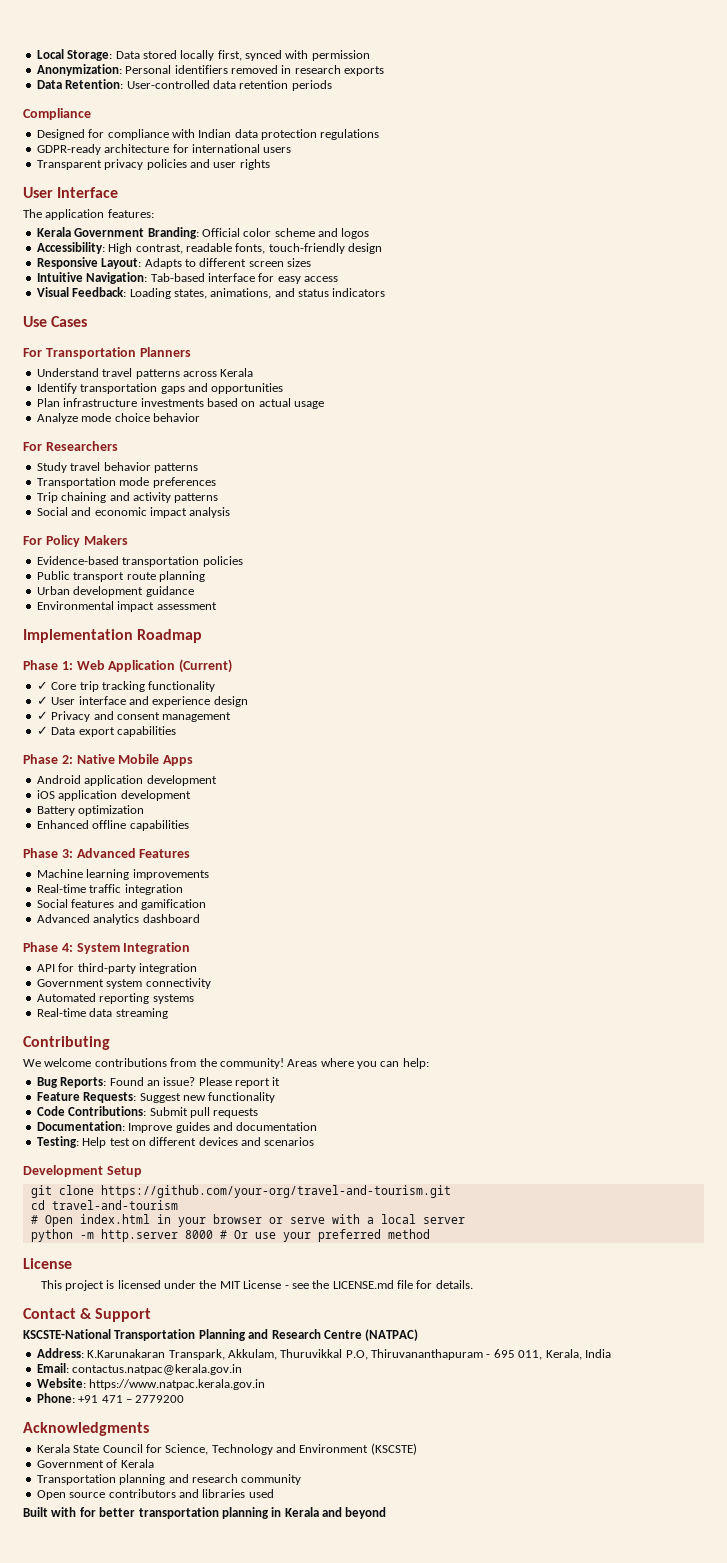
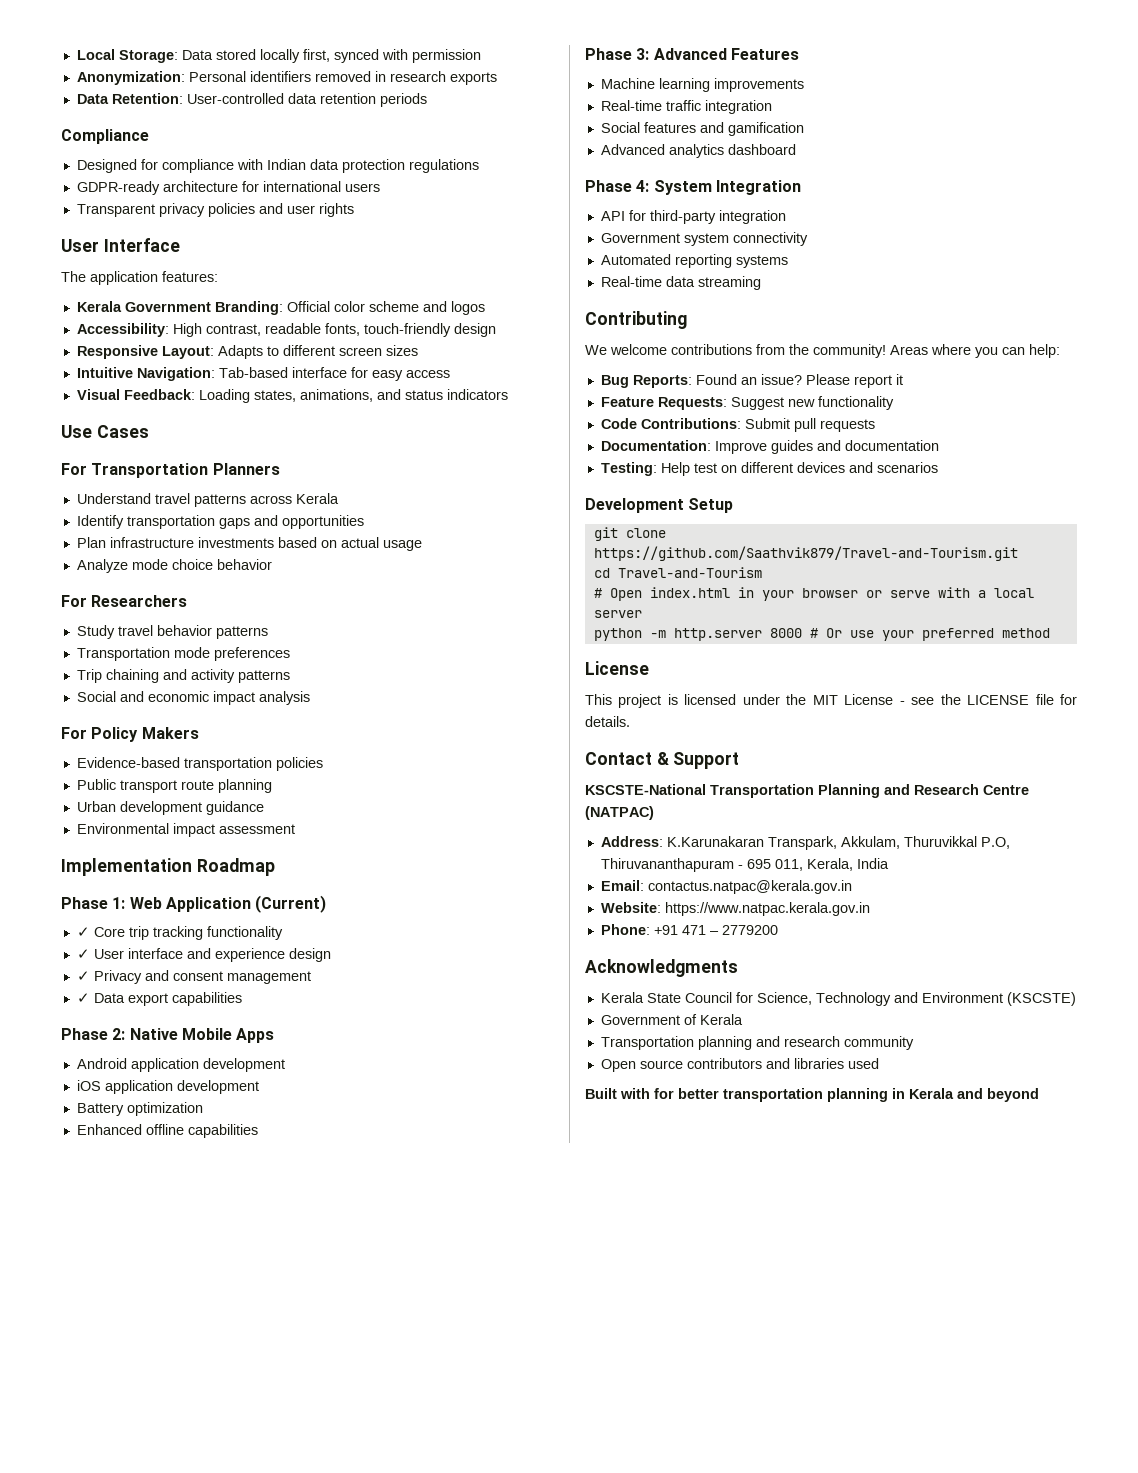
- git clone https://github.com/your-org/travel-and-tourism.git
+ git clone https://github.com/Saathvik879/Travel-and-Tourism.git
- cd travel-and-tourism
+ cd Travel-and-Tourism
- This project is licensed under the MIT License - see the LICENSE.md file for details.
+ This project is licensed under the MIT License - see the LICENSE file for details.

